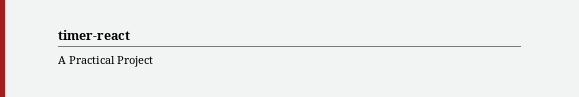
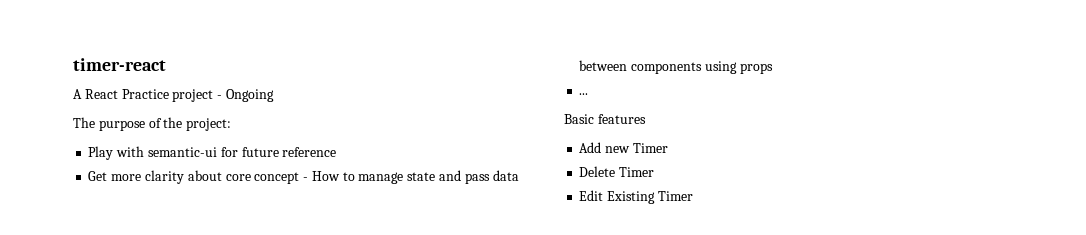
- A Practical Project
+ A React Practice project - Ongoing
+ The purpose of the project:
+ Play with semantic-ui for future reference
+ Get more clarity about core concept - How to manage state and pass data between components using props
+ ...
+ Basic features
+ Add new Timer
+ Delete Timer
+ Edit Existing Timer

